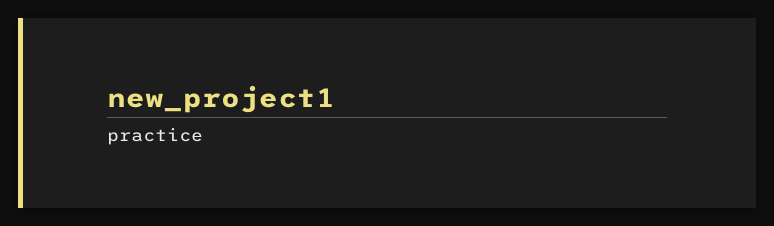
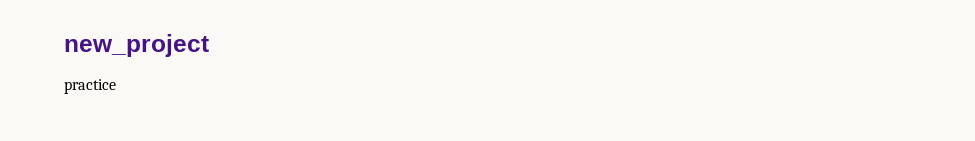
- new_project1
+ new_project

